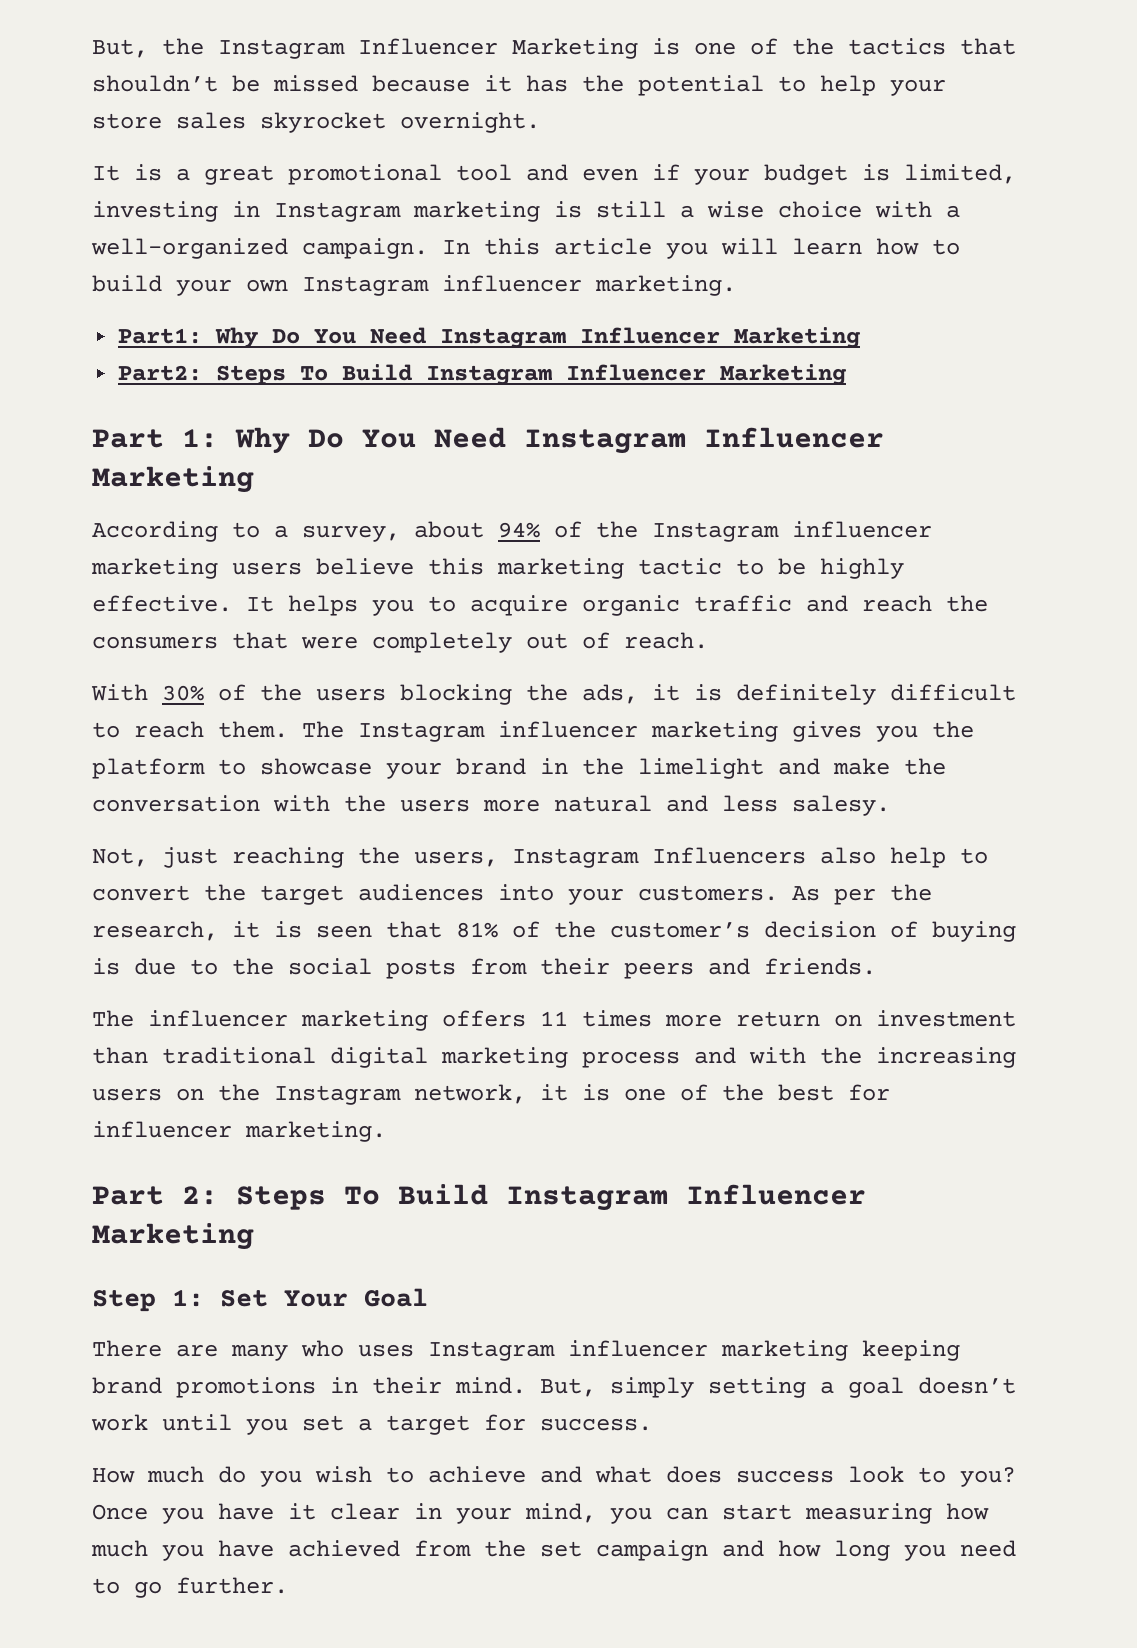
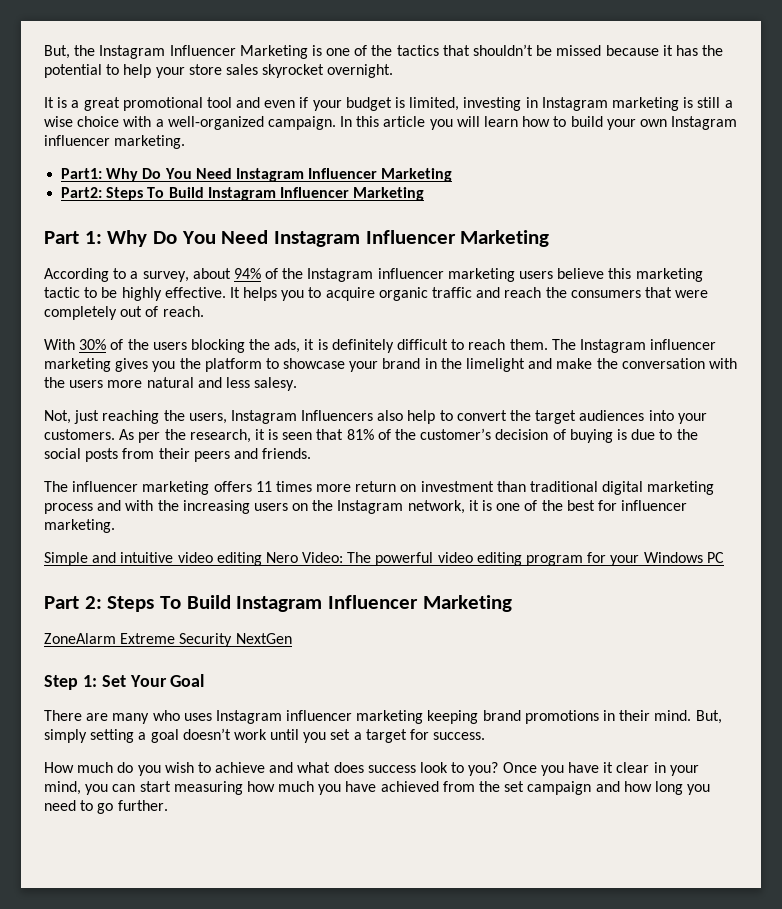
+ Simple and intuitive video editing Nero Video: The powerful video editing program for your Windows PC
+ ZoneAlarm Extreme Security NextGen

